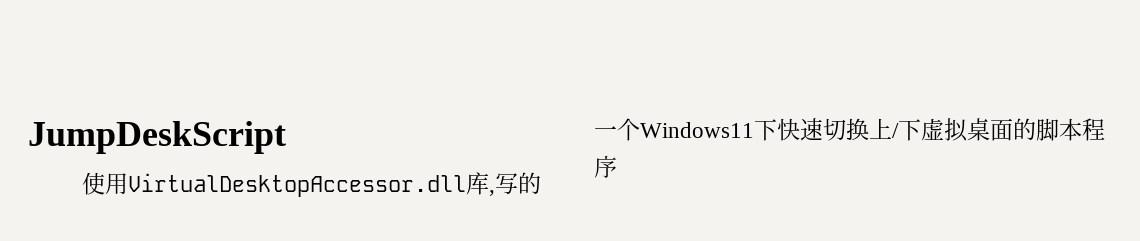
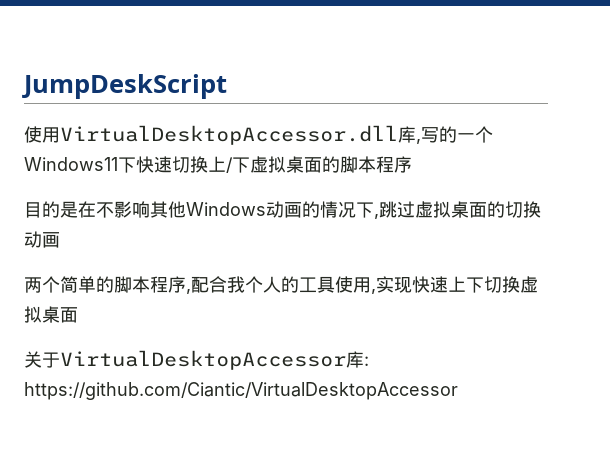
+ 目的是在不影响其他Windows动画的情况下,跳过虚拟桌面的切换动画
+ 两个简单的脚本程序,配合我个人的工具使用,实现快速上下切换虚拟桌面
+ 关于VirtualDesktopAccessor库: https://github.com/Ciantic/VirtualDesktopAccessor

